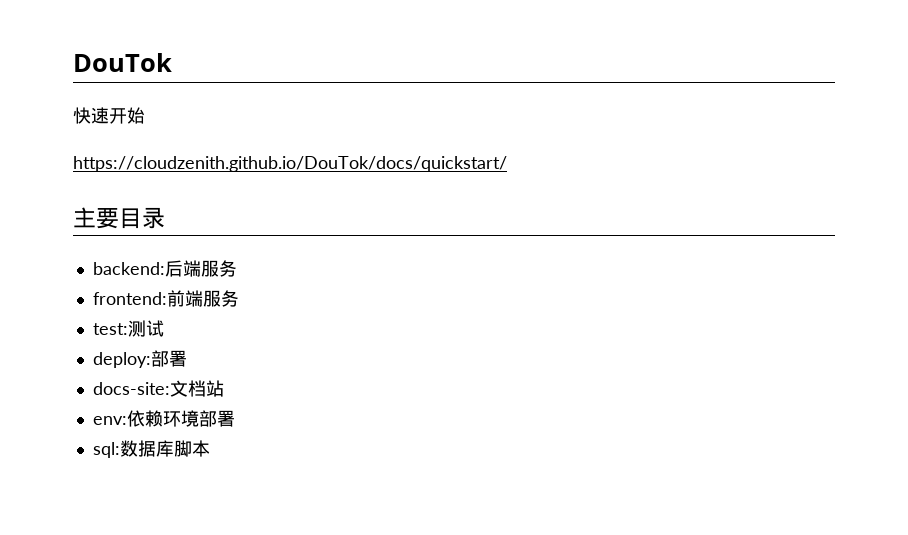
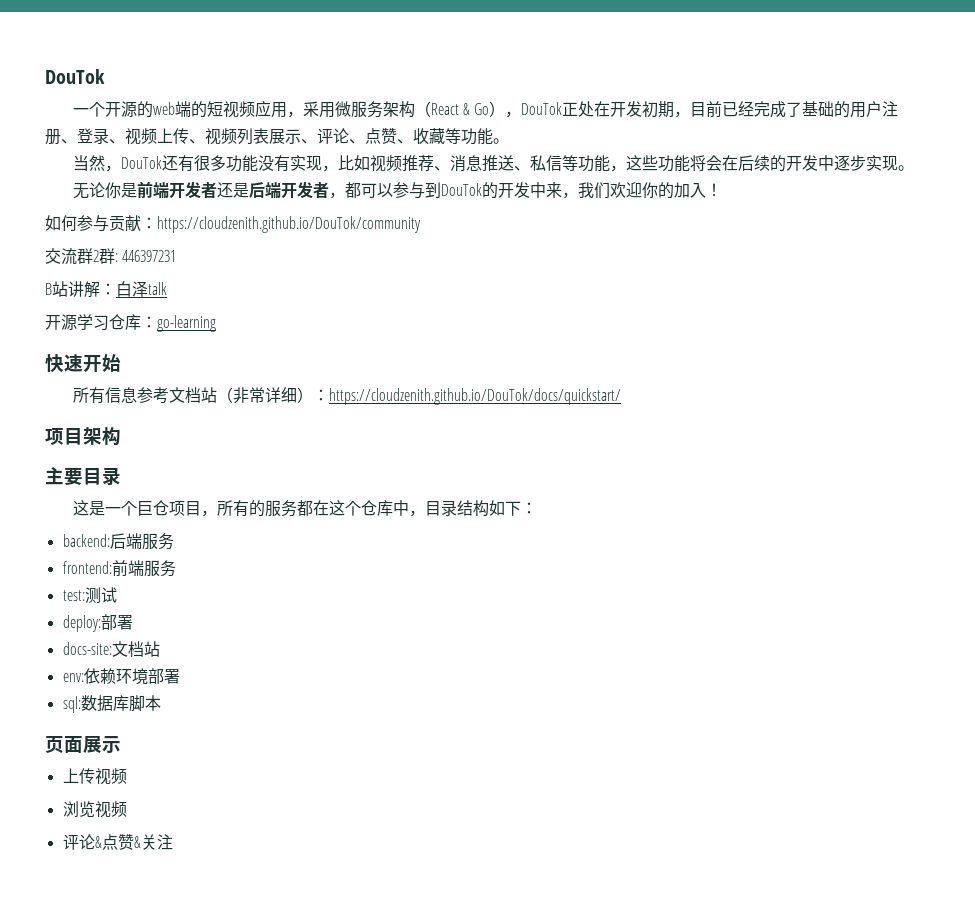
+ 一个开源的web端的短视频应用，采用微服务架构（React & Go），DouTok正处在开发初期，目前已经完成了基础的用户注册、登录、视频上传、视频列表展示、评论、点赞、收藏等功能。
+ 当然，DouTok还有很多功能没有实现，比如视频推荐、消息推送、私信等功能，这些功能将会在后续的开发中逐步实现。
+ 无论你是前端开发者还是后端开发者，都可以参与到DouTok的开发中来，我们欢迎你的加入！
+ 如何参与贡献：https://cloudzenith.github.io/DouTok/community
+ 交流群2群: 446397231
+ B站讲解：白泽talk
+ 开源学习仓库：go-learning
  快速开始
- https://cloudzenith.github.io/DouTok/docs/quickstart/
+ 所有信息参考文档站（非常详细）：https://cloudzenith.github.io/DouTok/docs/quickstart/
+ 项目架构
+ 这是一个巨仓项目，所有的服务都在这个仓库中，目录结构如下：
+ 页面展示
+ 上传视频
+ 浏览视频
+ 评论&点赞&关注

